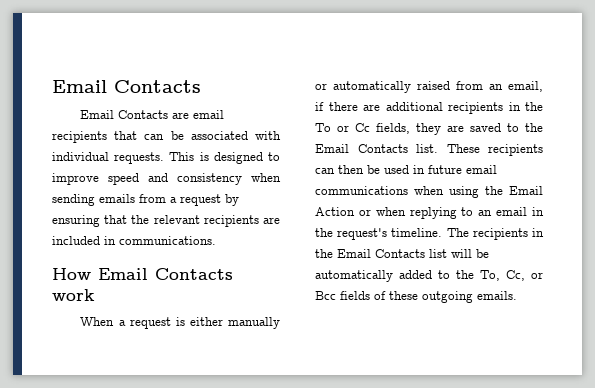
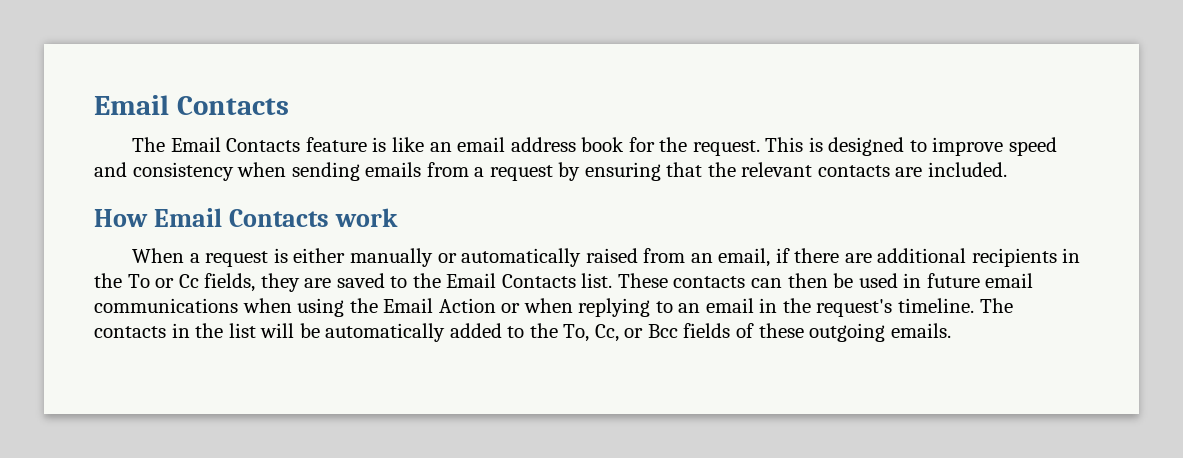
- Email Contacts are email recipients that can be associated with individual requests.
+ The Email Contacts feature is like an email address book for the request.
- This is designed to improve speed and consistency when sending emails from a request by ensuring that the relevant recipients are included in communications.
+ This is designed to improve speed and consistency when sending emails from a request by ensuring that the relevant contacts are included.
- These recipients can then be used in future email communications when using the Email Action or when replying to an email in the request's timeline.
+ These contacts can then be used in future email communications when using the Email Action or when replying to an email in the request's timeline.
- The recipients in the Email Contacts list will be automatically added to the To, Cc, or Bcc fields of these outgoing emails.
+ The contacts in the list will be automatically added to the To, Cc, or Bcc fields of these outgoing emails.

